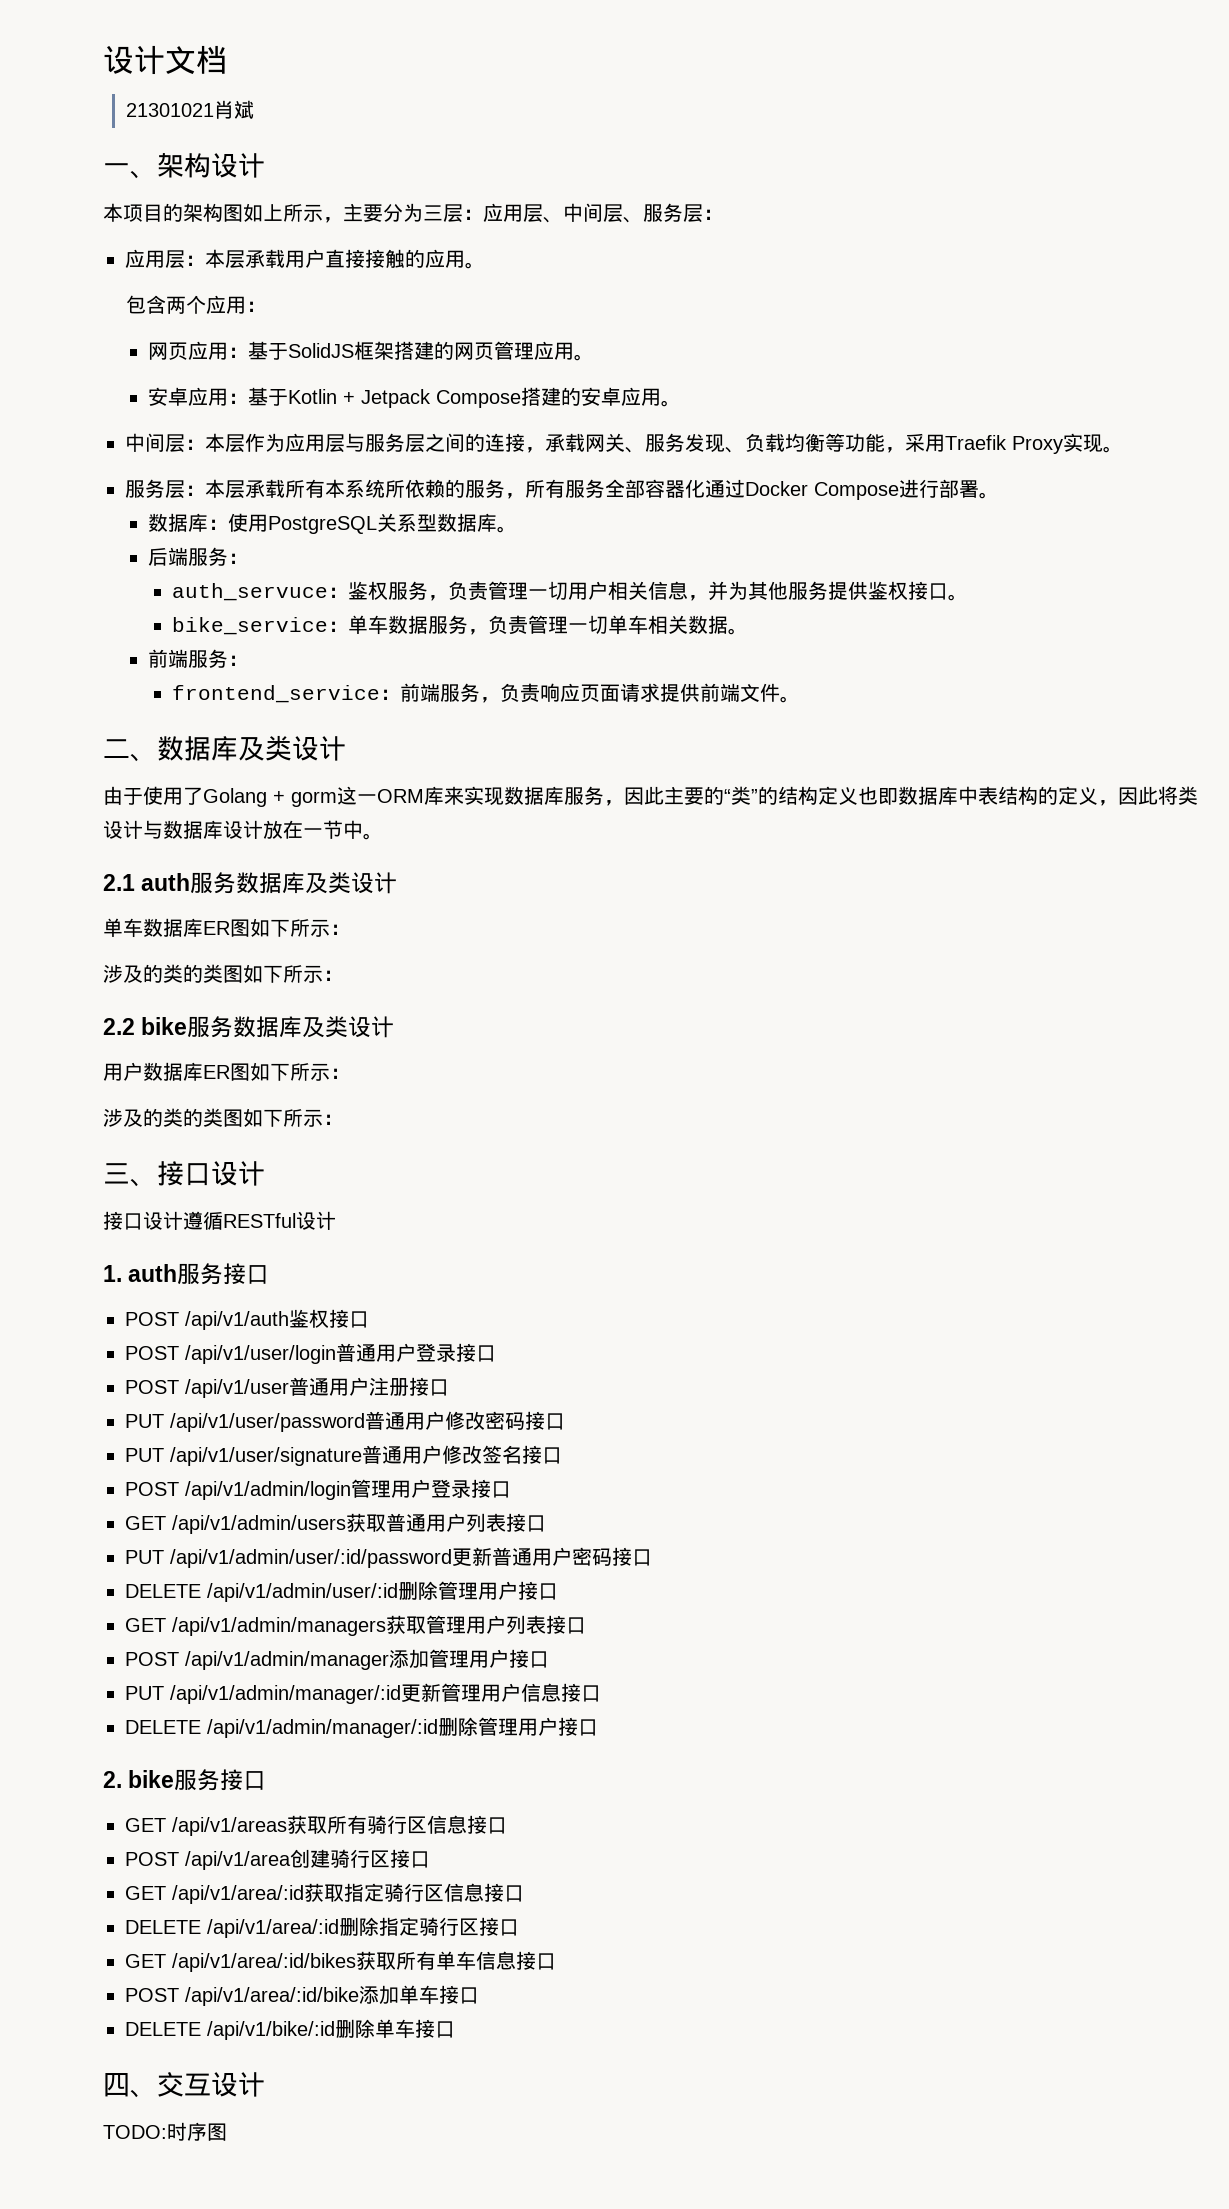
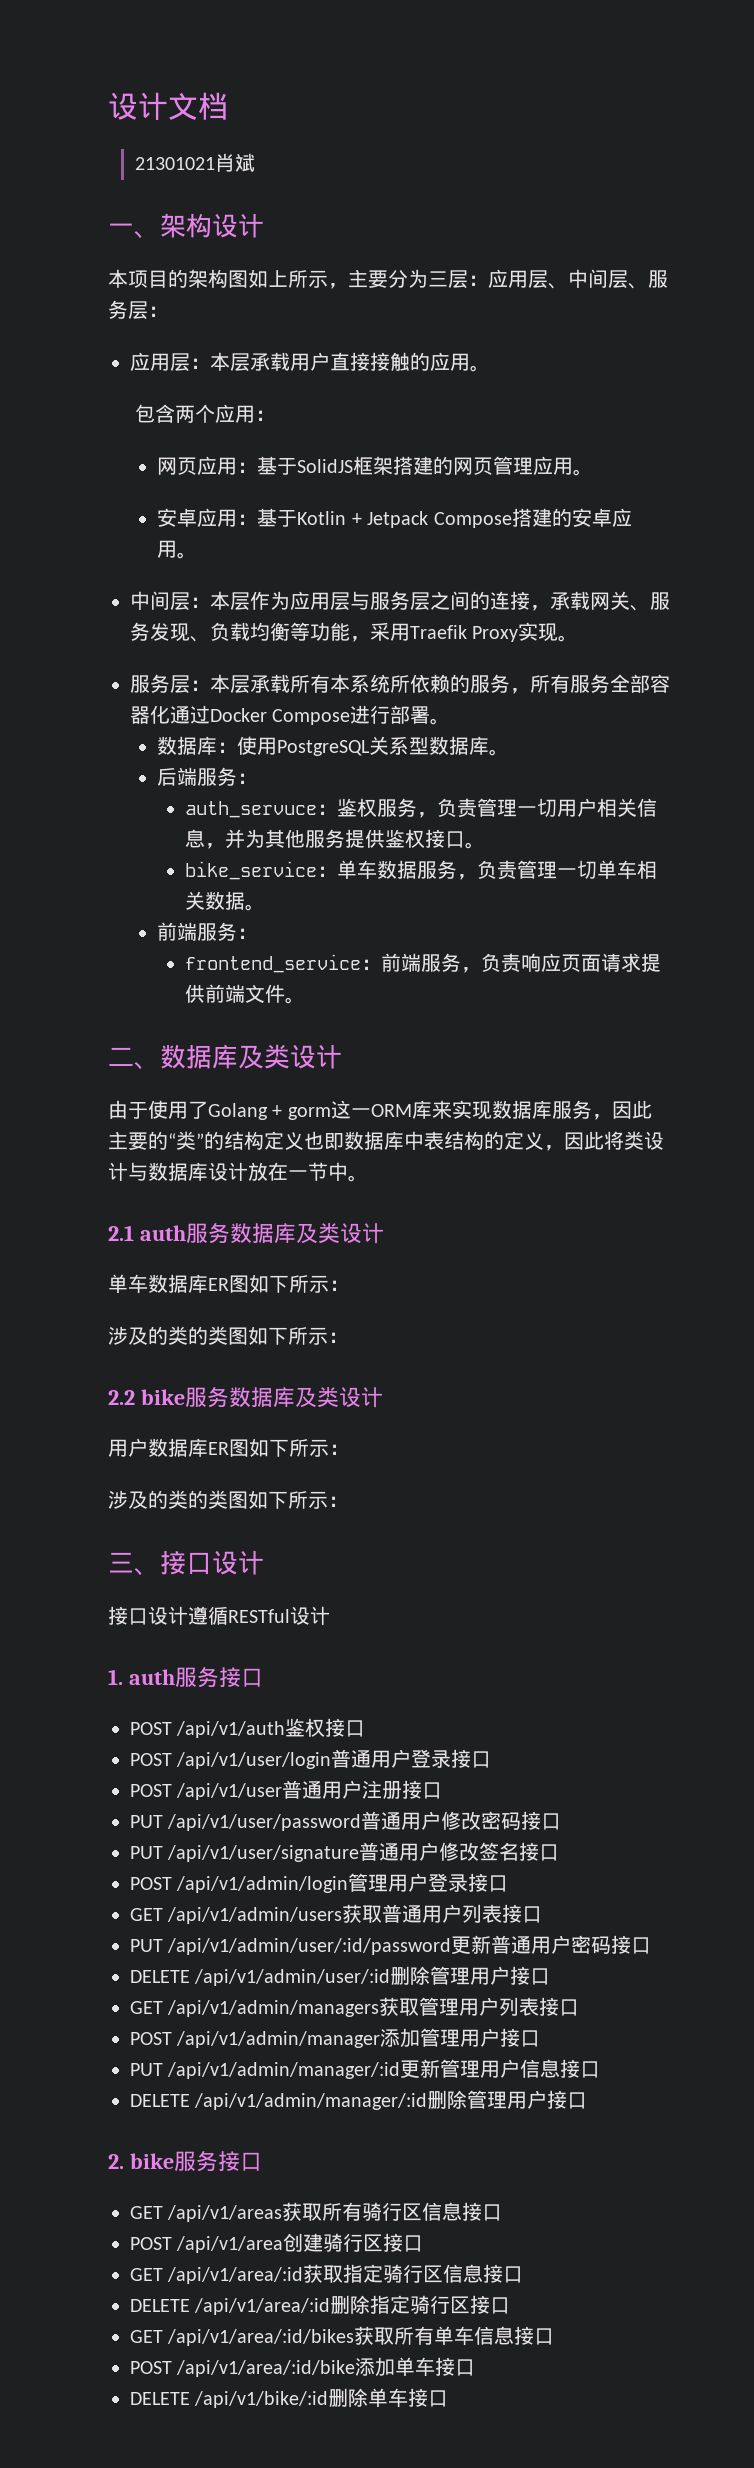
- 四、交互设计
- TODO:时序图

